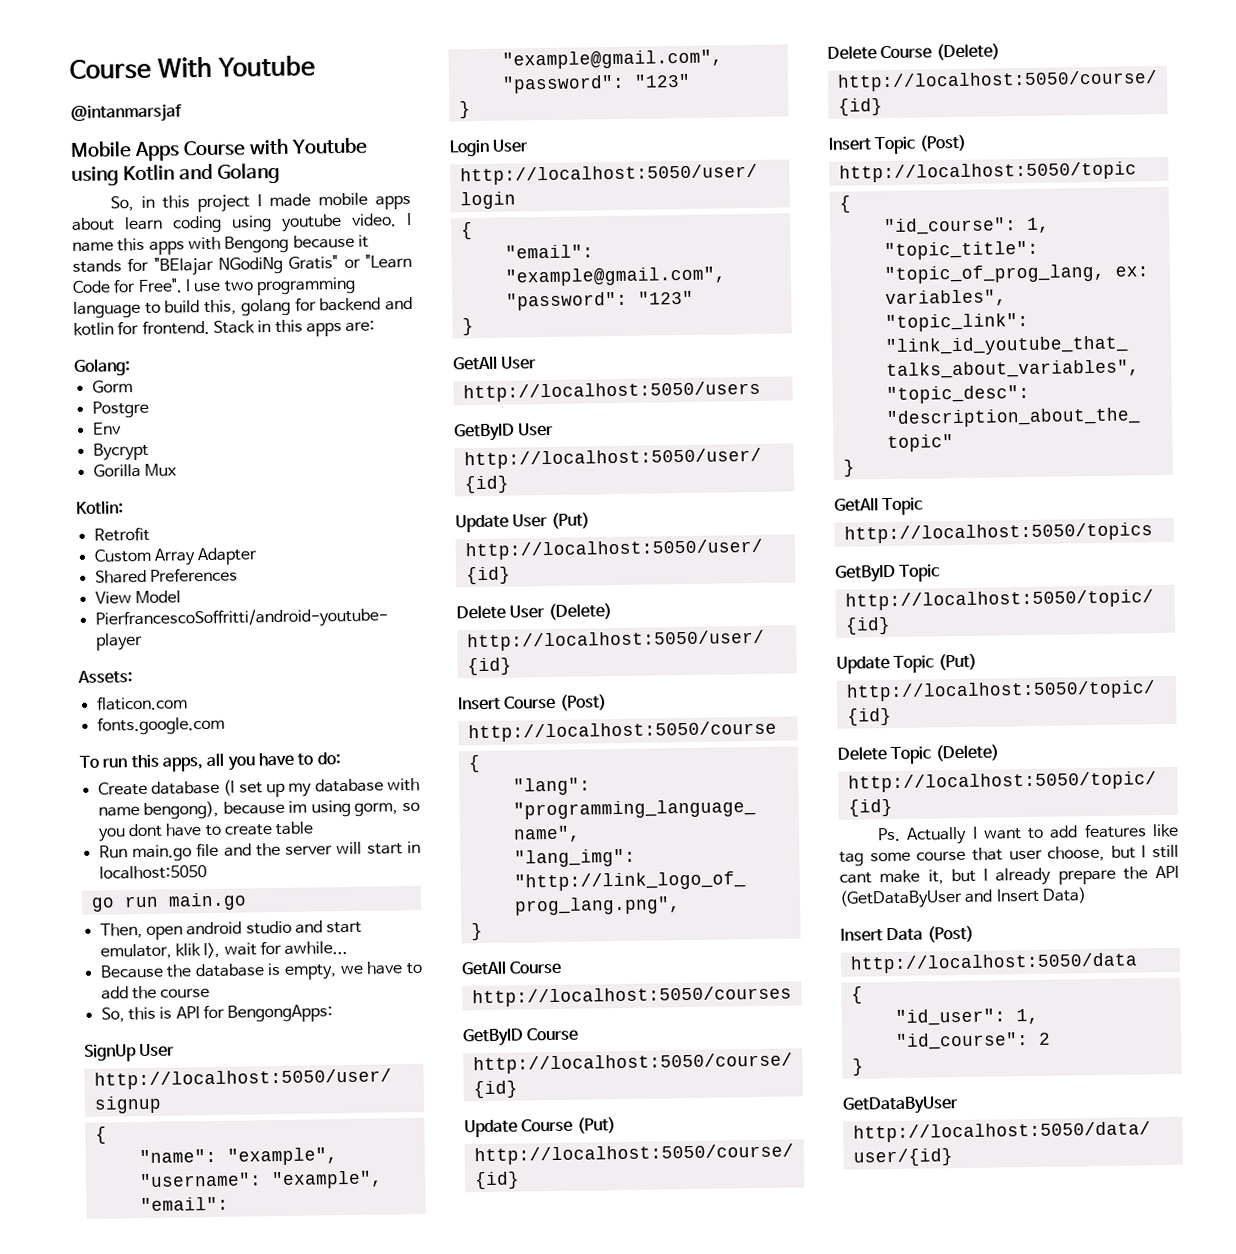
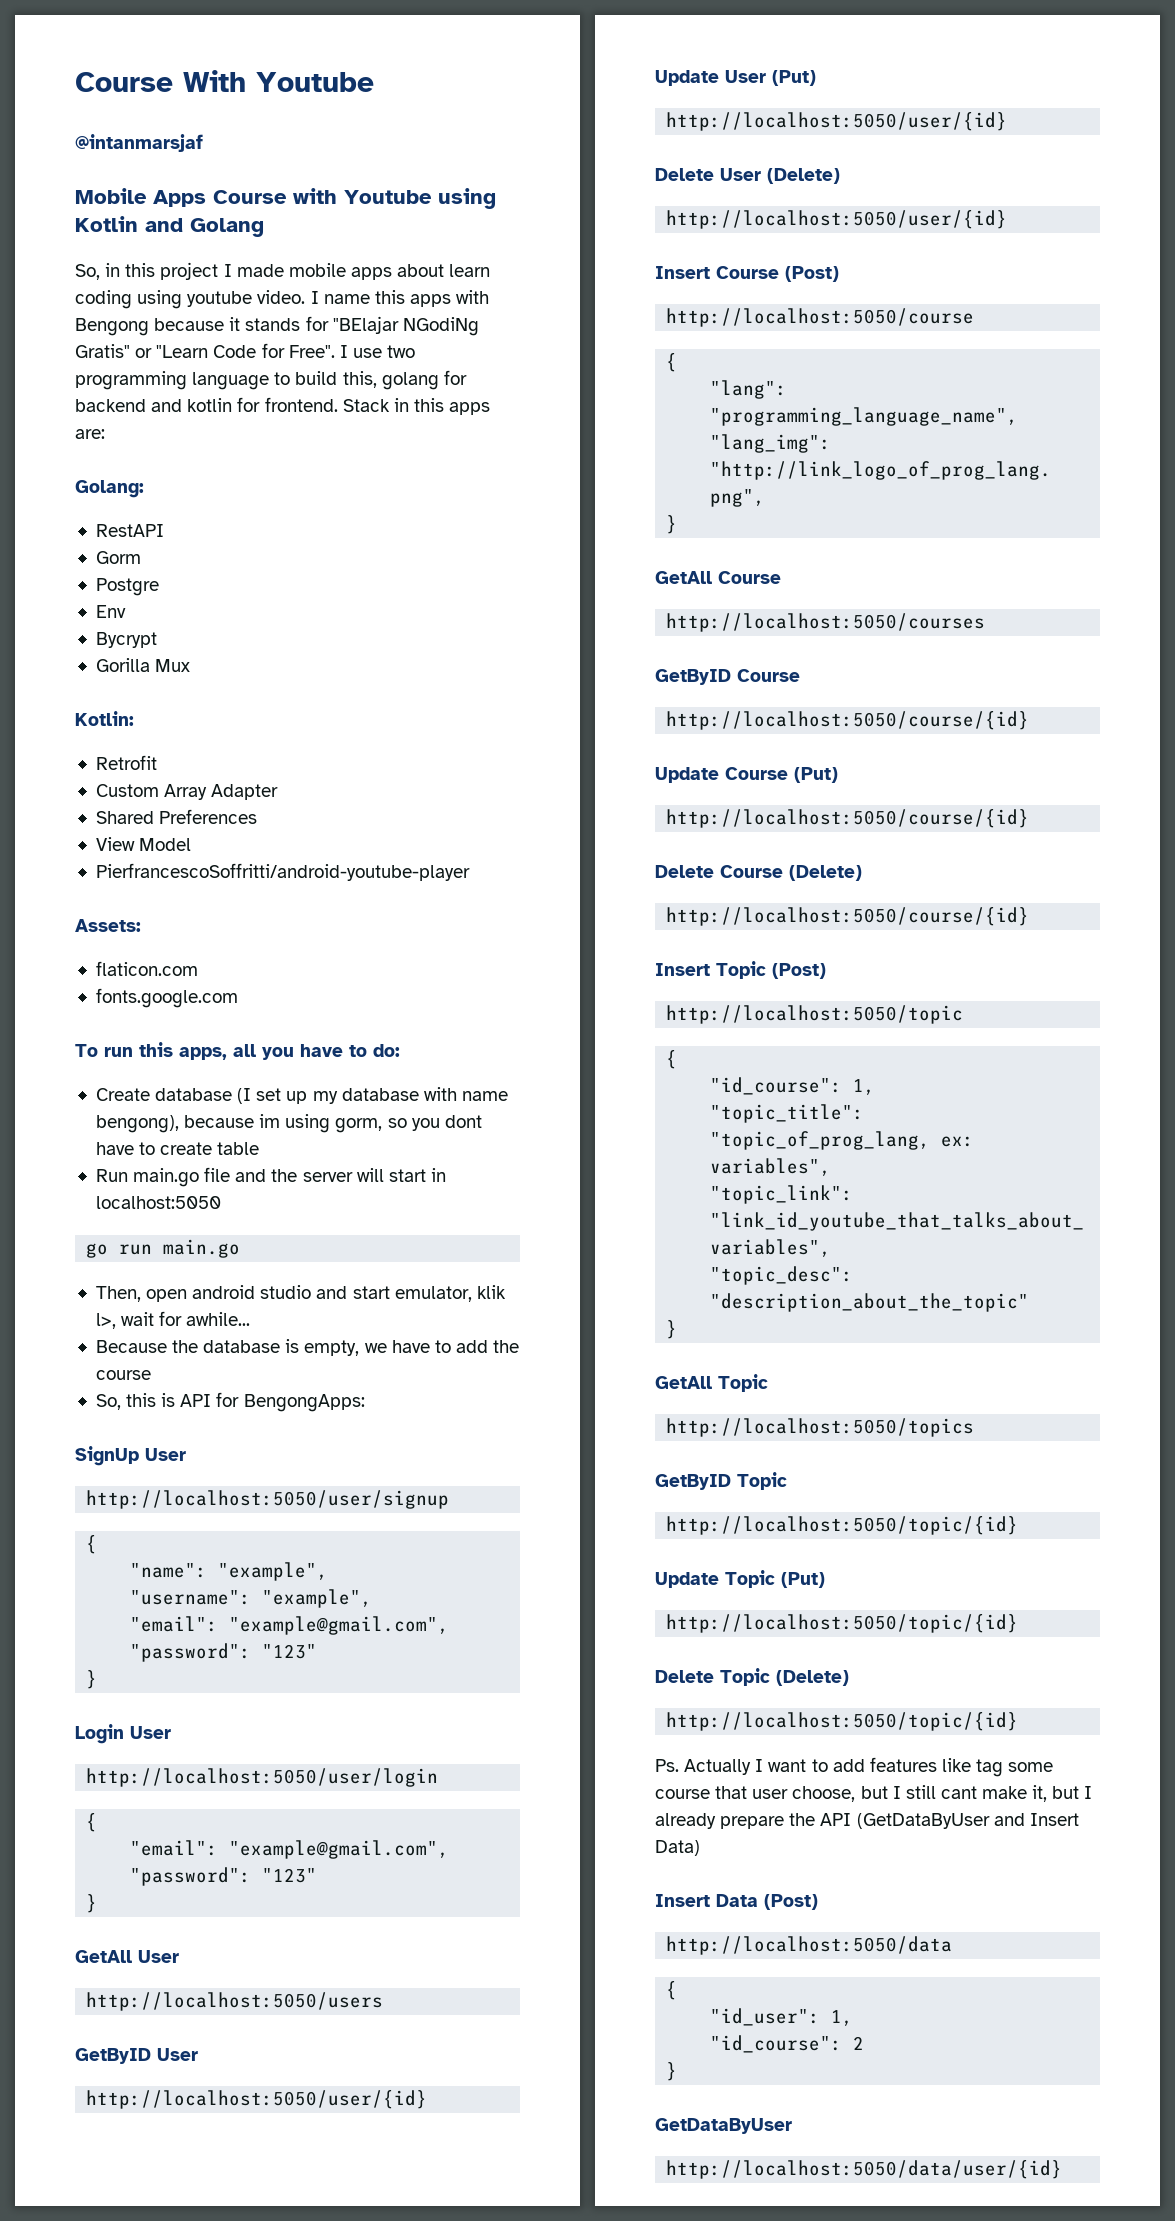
+ RestAPI

